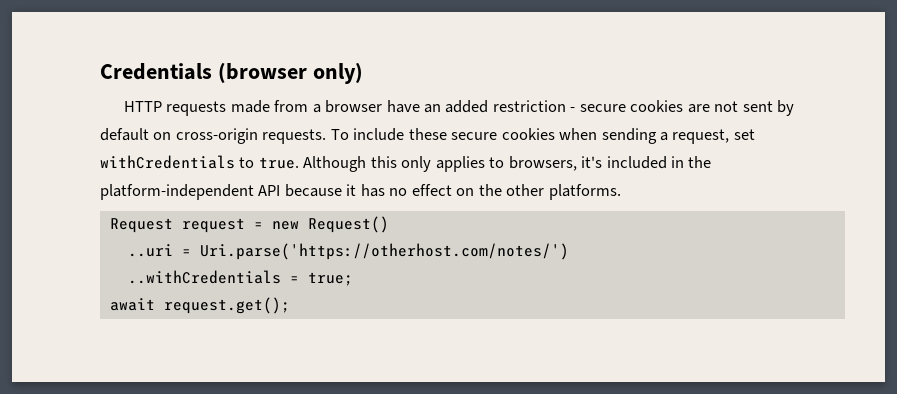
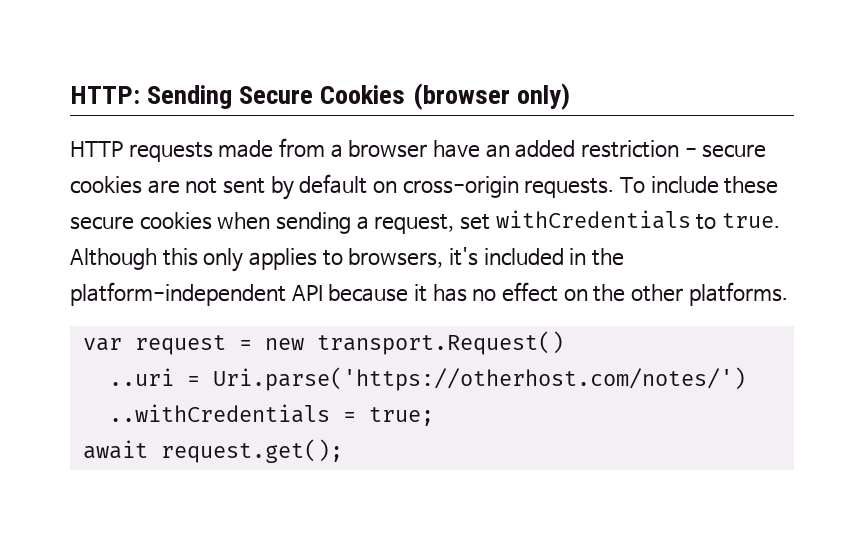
- Credentials (browser only)
+ HTTP: Sending Secure Cookies (browser only)
- Request request = new Request()
+ var request = new transport.Request()

